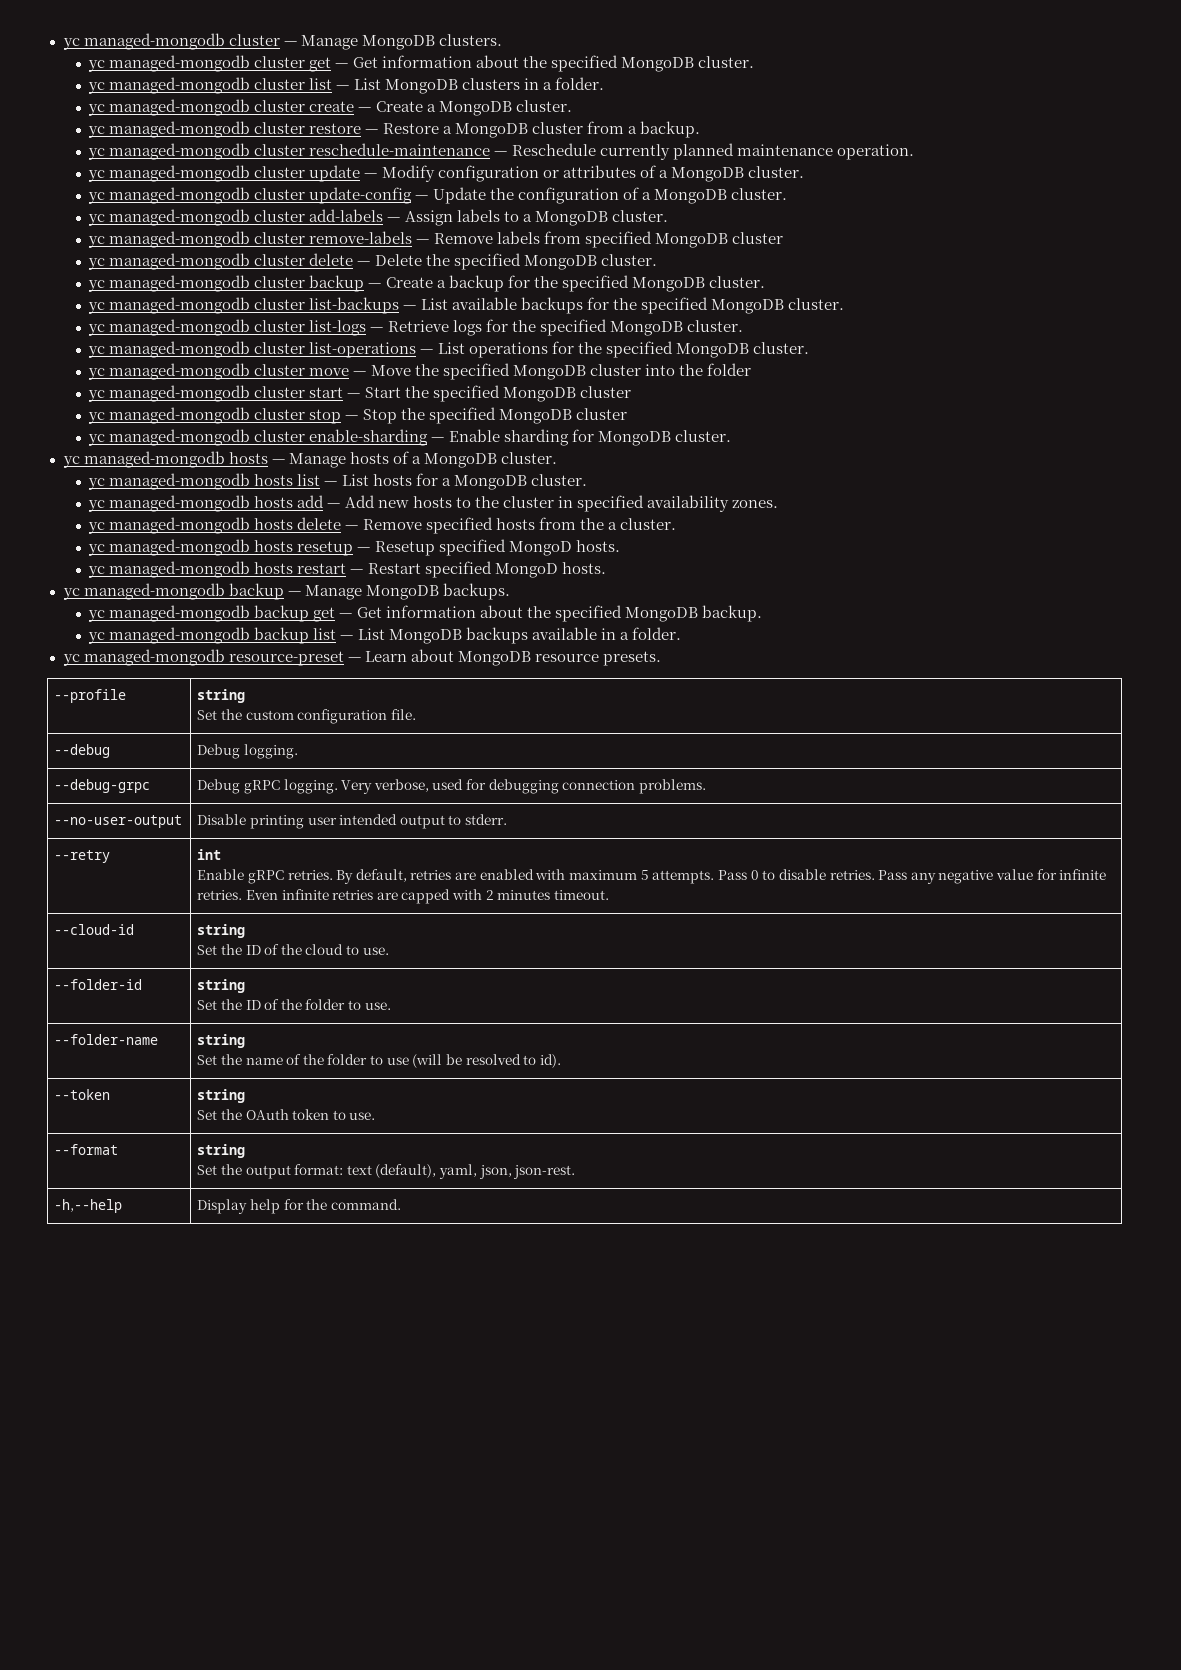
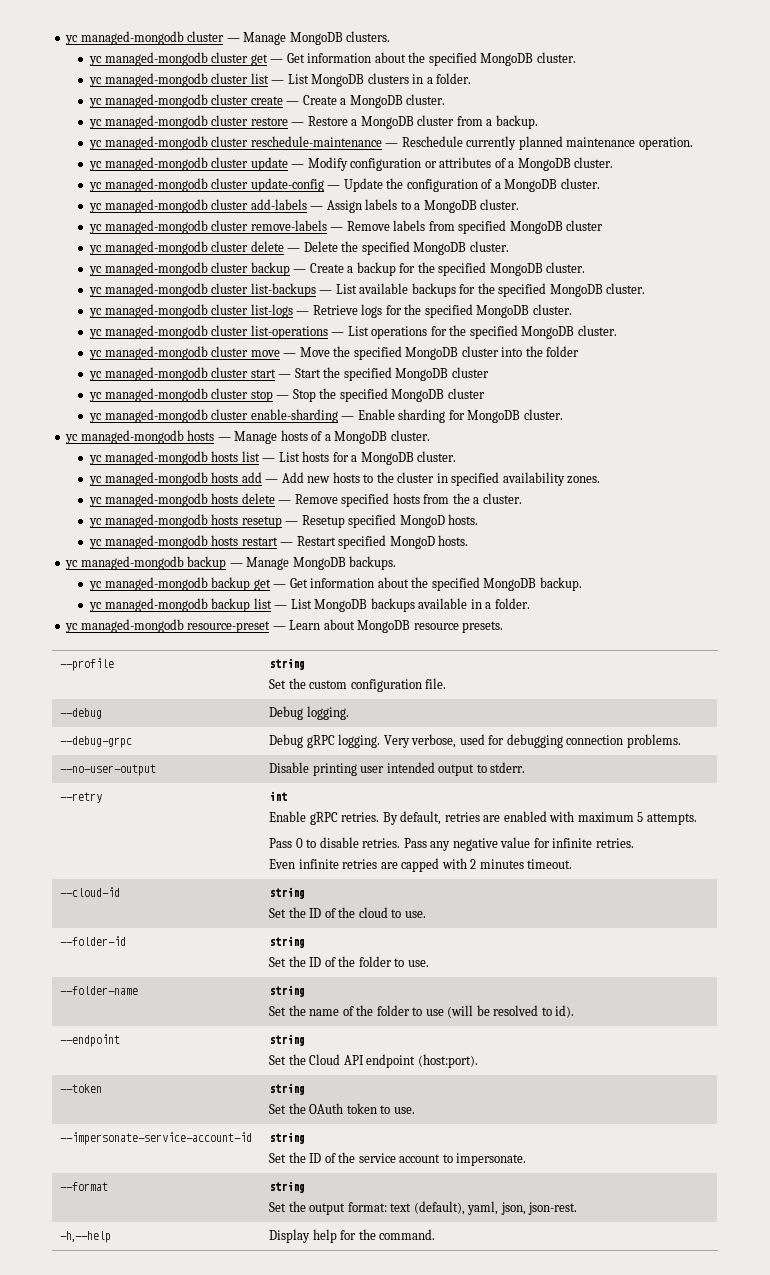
  --retry | int
- Enable gRPC retries. By default, retries are enabled with maximum 5 attempts. Pass 0 to disable retries. Pass any negative value for infinite retries. Even infinite retries are capped with 2 minutes timeout.
+ Enable gRPC retries. By default, retries are enabled with maximum 5 attempts.
+ Pass 0 to disable retries. Pass any negative value for infinite retries.
+ Even infinite retries are capped with 2 minutes timeout.
+ --endpoint | string
+ Set the Cloud API endpoint (host:port).
+ --impersonate-service-account-id | string
+ Set the ID of the service account to impersonate.

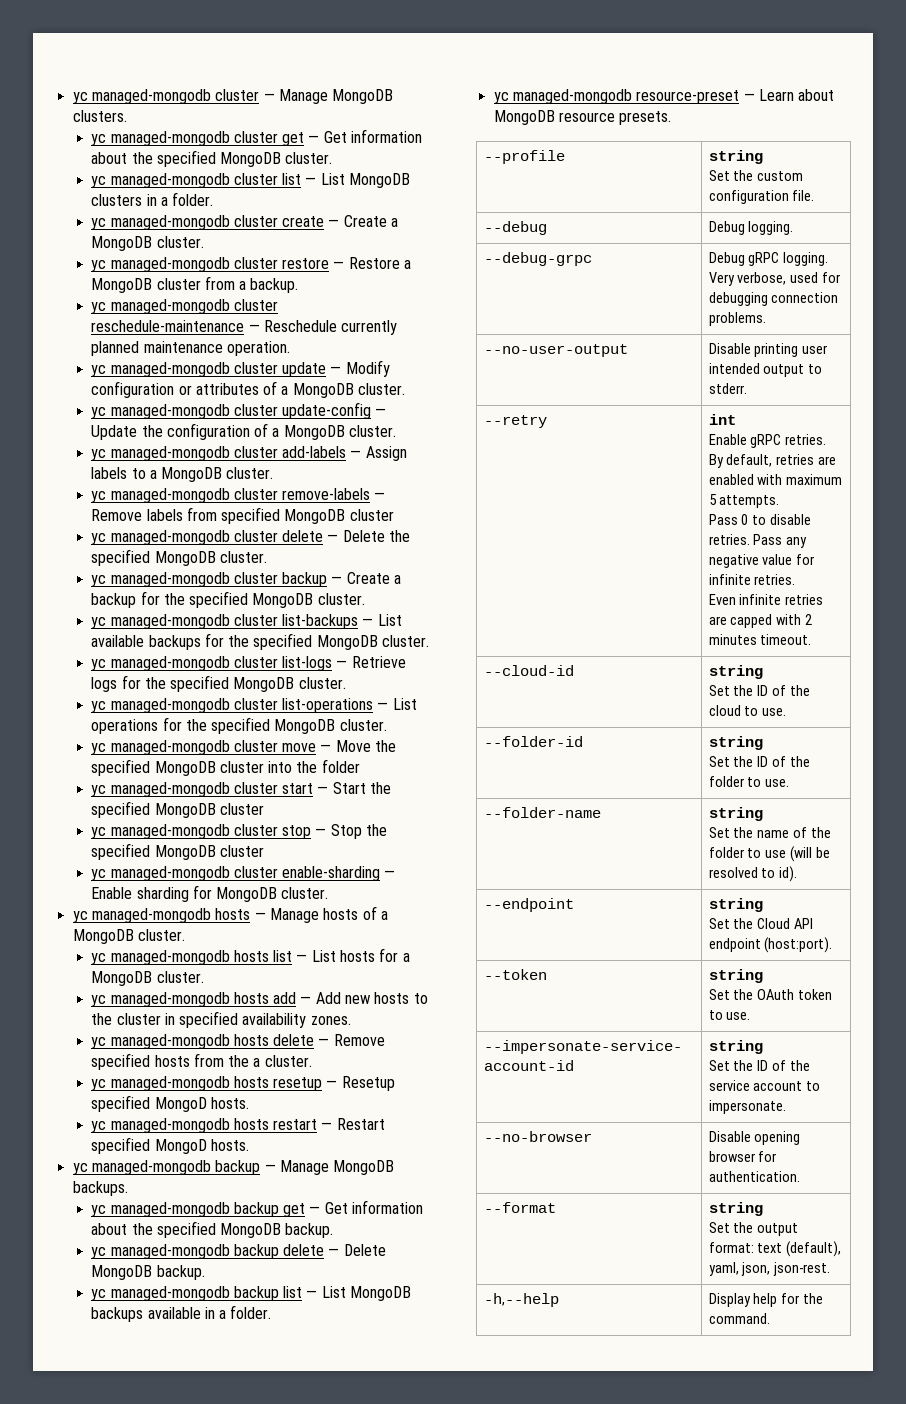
+ yc managed-mongodb backup delete — Delete MongoDB backup.
+ --no-browser | Disable opening browser for authentication.

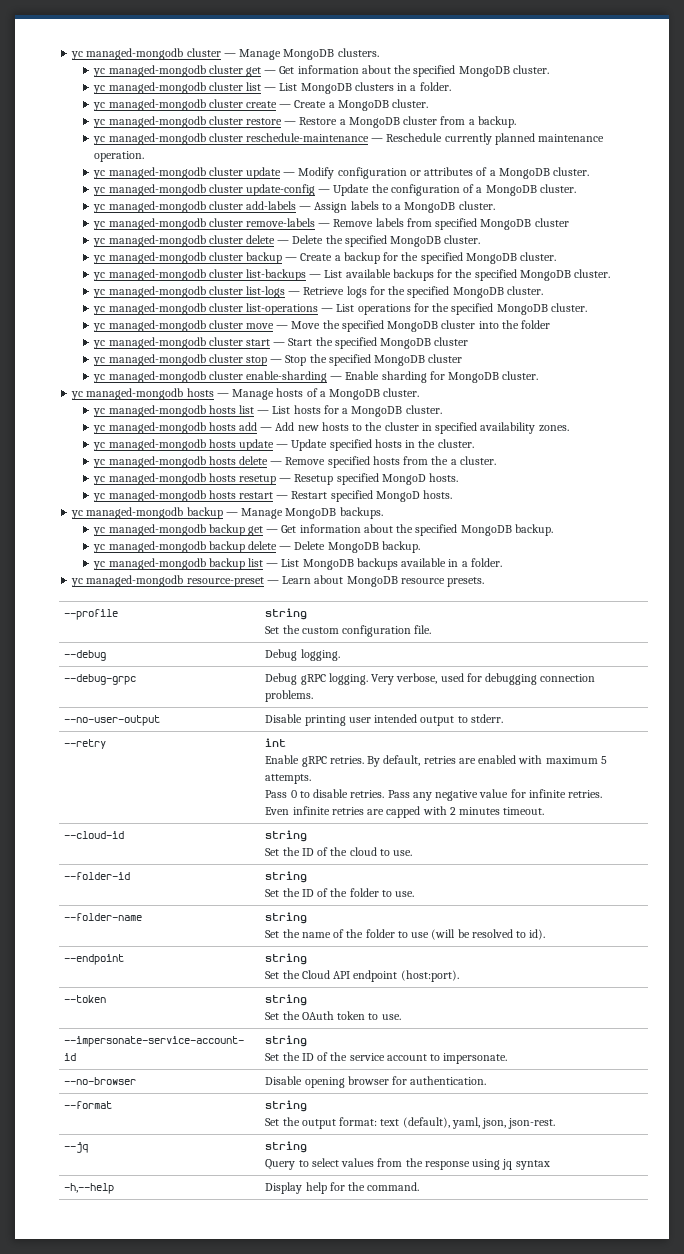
+ yc managed-mongodb hosts update — Update specified hosts in the cluster.
+ --jq | string
+ Query to select values from the response using jq syntax

